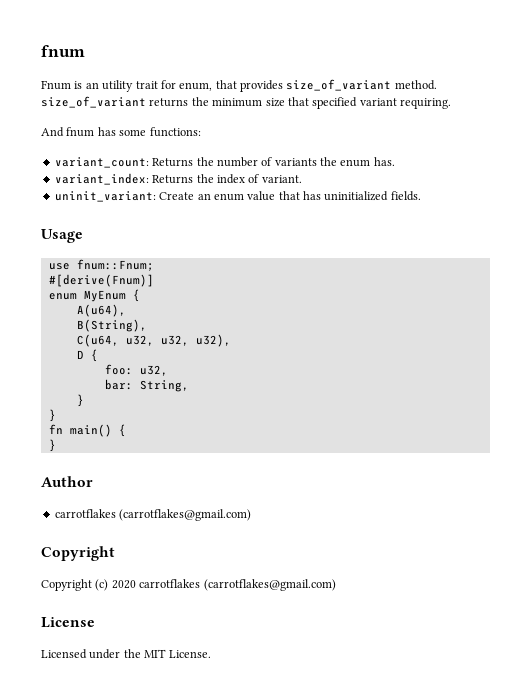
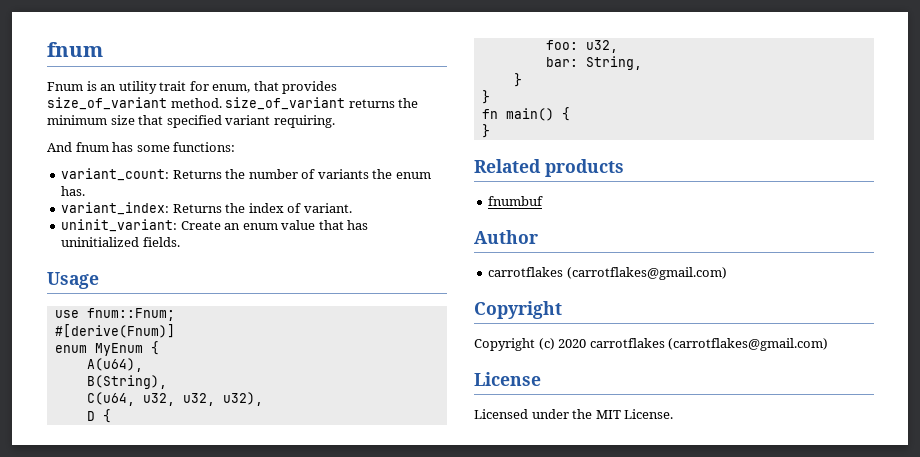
+ Related products
+ fnumbuf

